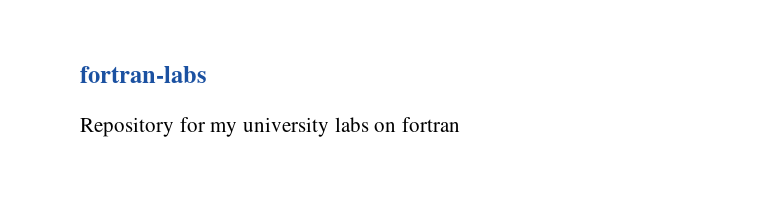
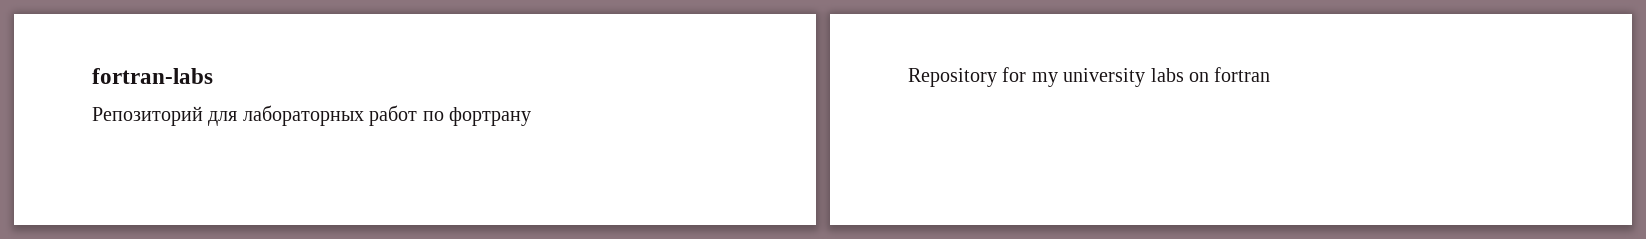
+ Репозиторий для лабораторных работ по фортрану

